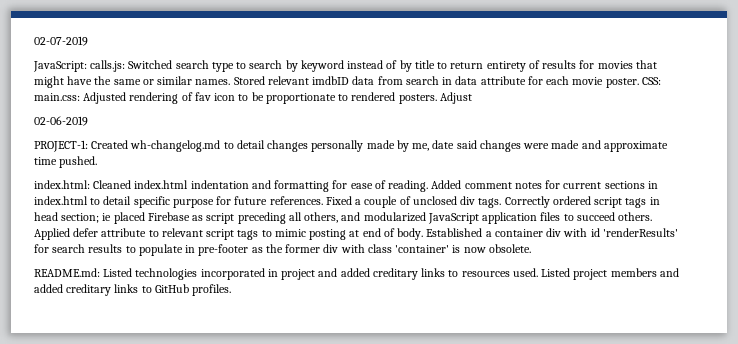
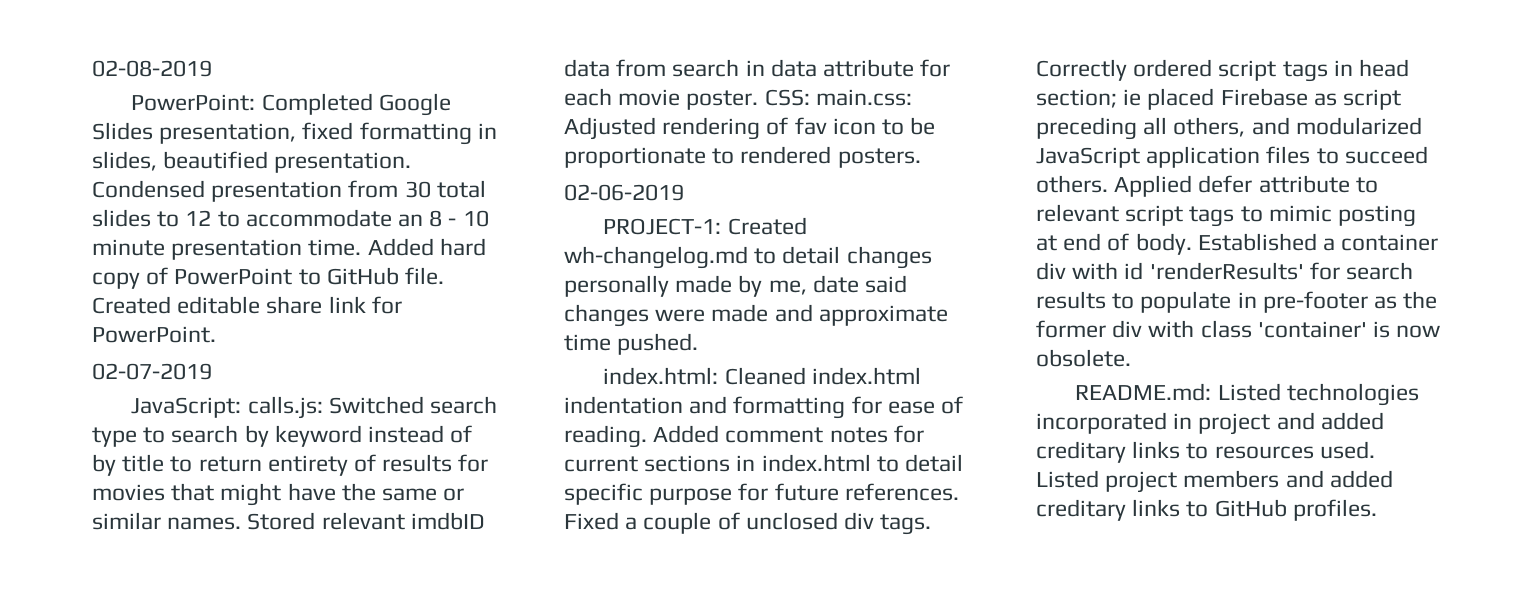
+ 02-08-2019
+ PowerPoint: Completed Google Slides presentation, fixed formatting in slides, beautified presentation. Condensed presentation from 30 total slides to 12 to accommodate an 8 - 10 minute presentation time. Added hard copy of PowerPoint to GitHub file. Created editable share link for PowerPoint.
- Adjust

